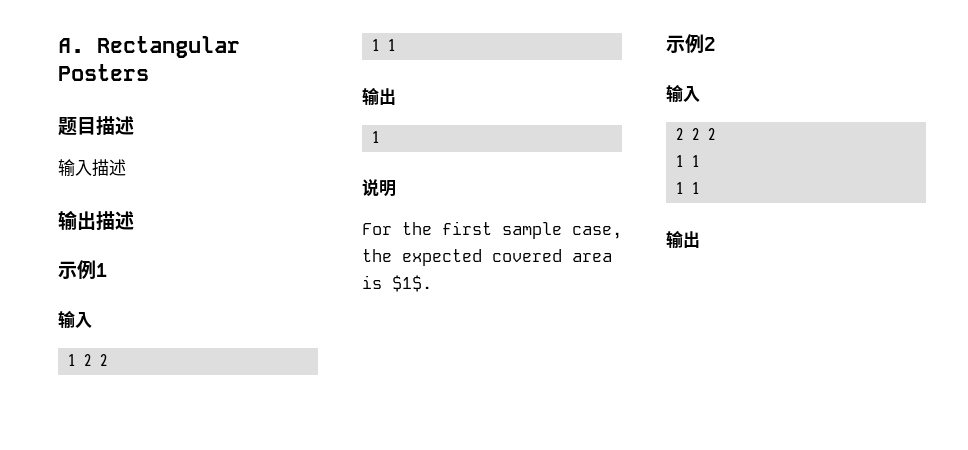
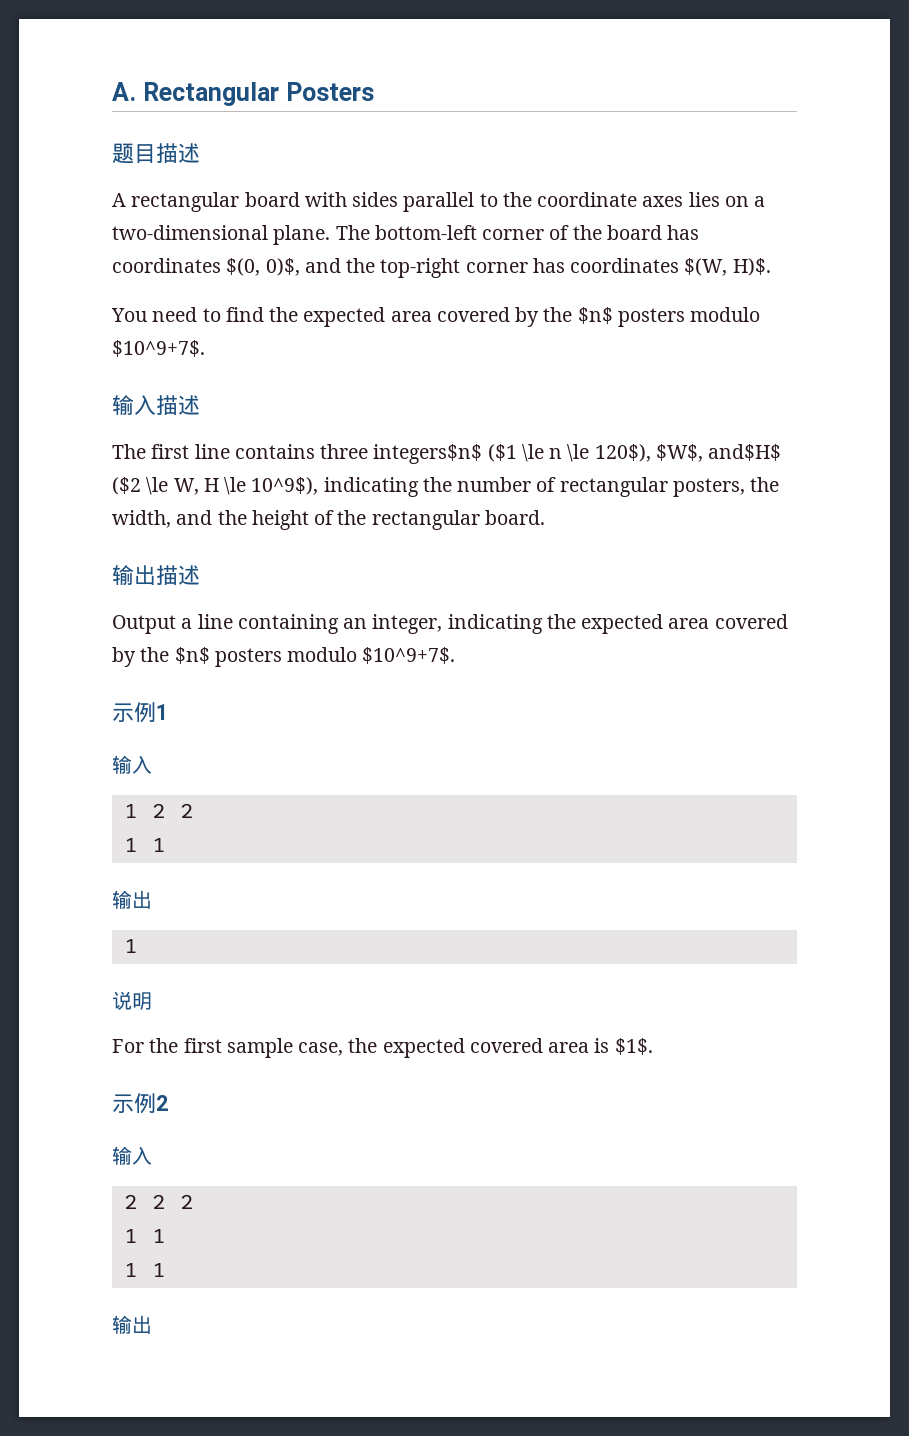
+ A rectangular board with sides parallel to the coordinate axes lies on a two-dimensional plane. The bottom-left corner of the board has coordinates $(0, 0)$, and the top-right corner has coordinates $(W, H)$.
+ You need to find the expected area covered by the $n$ posters modulo $10^9+7$.
  输入描述
+ The first line contains three integers$n$ ($1 \le n \le 120$), $W$, and$H$ ($2 \le W, H \le 10^9$), indicating the number of rectangular posters, the width, and the height of the rectangular board.
  输出描述
+ Output a line containing an integer, indicating the expected area covered by the $n$ posters modulo $10^9+7$.

